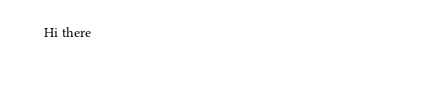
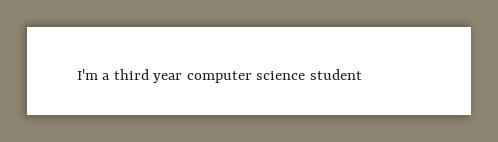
- Hi there
+ I'm a third year computer science student

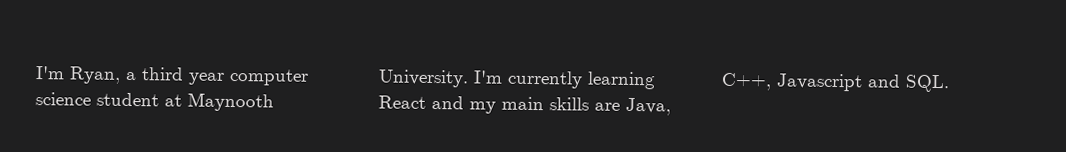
- I'm a third year computer science student
+ I'm Ryan, a third year computer science student at Maynooth University. I'm currently learning React and my main skills are Java, C++, Javascript and SQL.

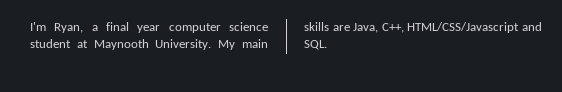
- I'm Ryan, a third year computer science student at Maynooth University.
+ I'm Ryan, a final year computer science student at Maynooth University.
- I'm currently learning React and my main skills are Java, C++, Javascript and SQL.
+ My main skills are Java, C++, HTML/CSS/Javascript and SQL.

